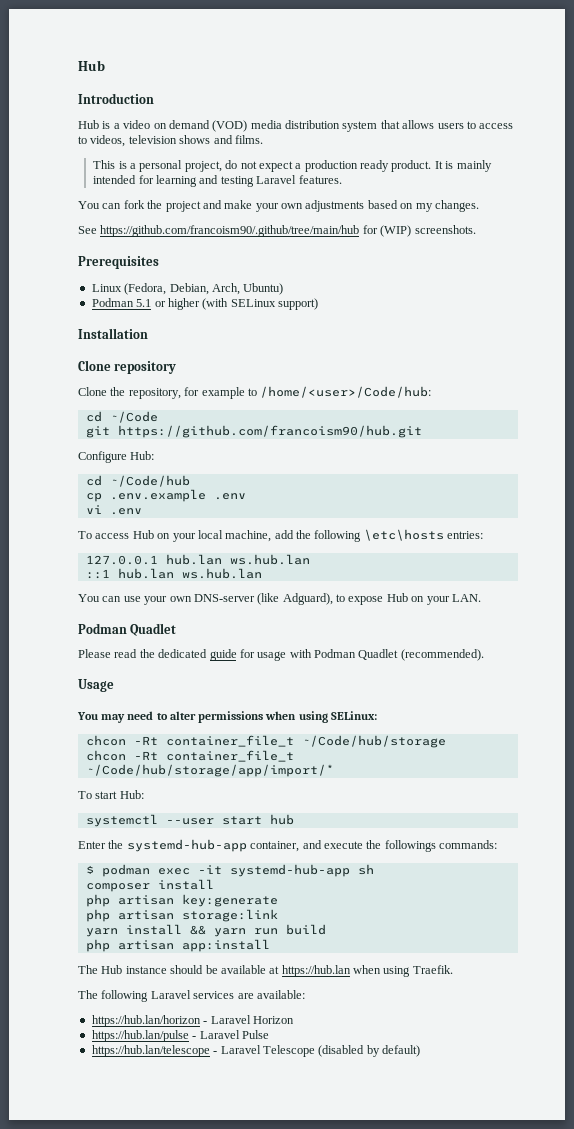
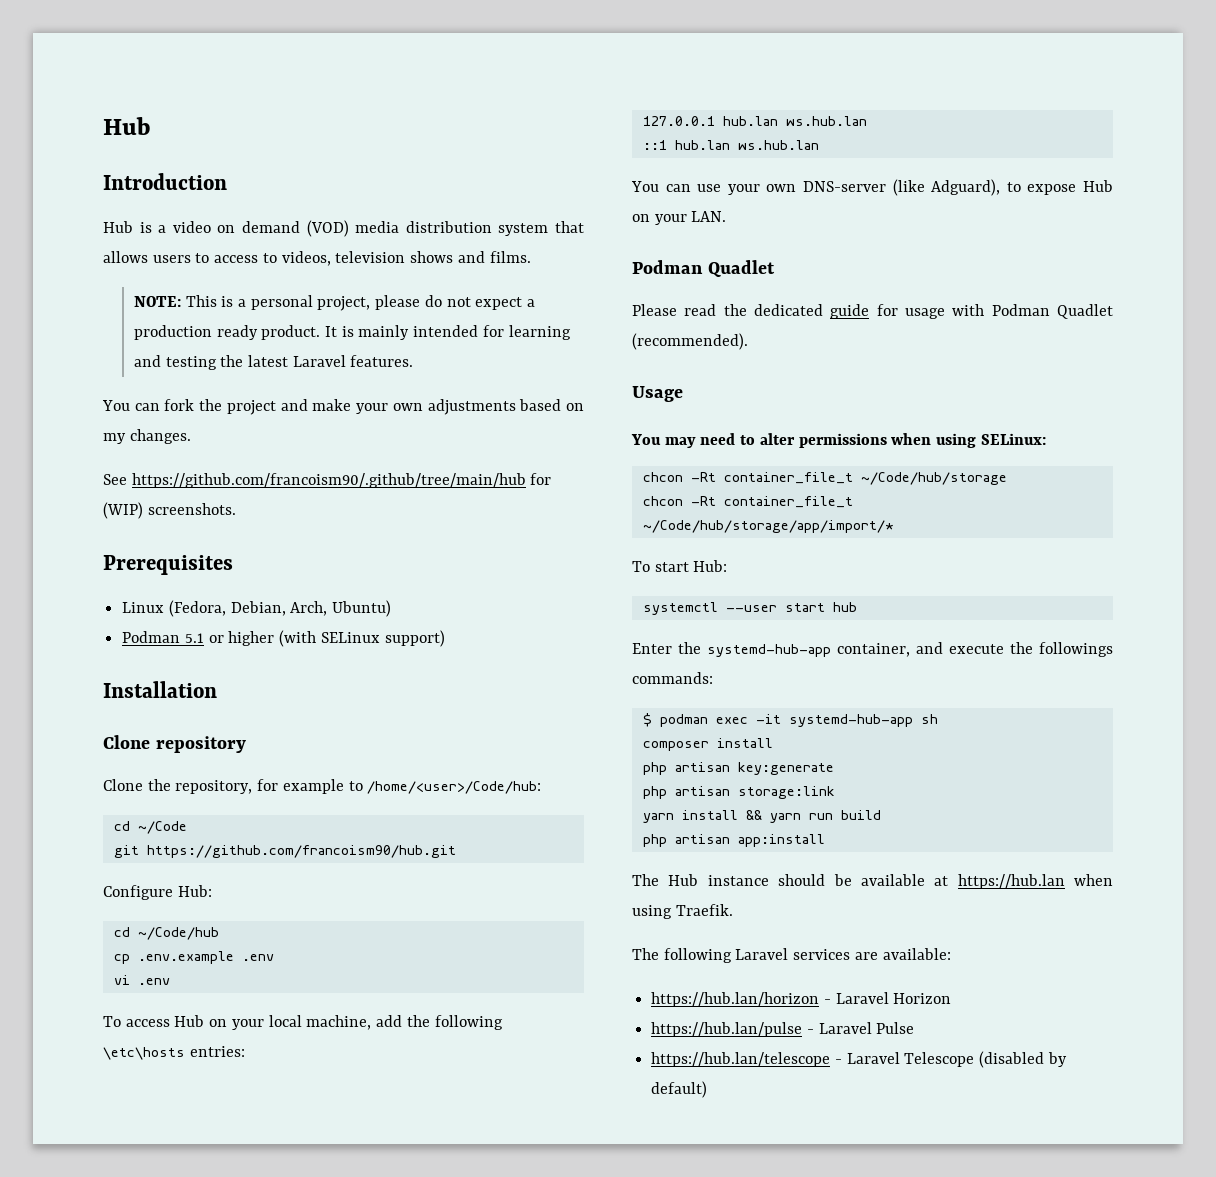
- This is a personal project, do not expect a production ready product.
+ NOTE: This is a personal project, please do not expect a production ready product.
- It is mainly intended for learning and testing Laravel features.
+ It is mainly intended for learning and testing the latest Laravel features.

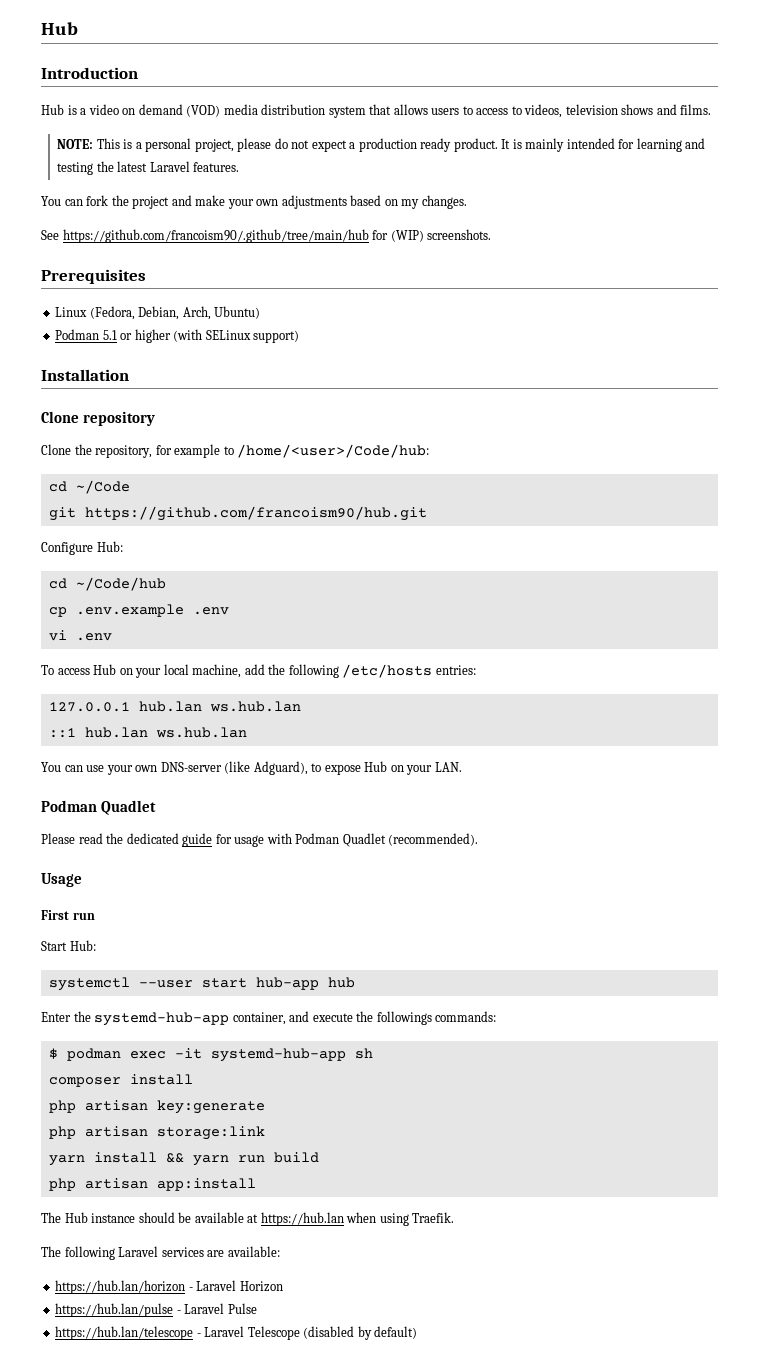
- To access Hub on your local machine, add the following \etc\hosts entries:
+ To access Hub on your local machine, add the following /etc/hosts entries:
- You may need to alter permissions when using SELinux:
- chcon -Rt container_file_t ~/Code/hub/storage
- chcon -Rt container_file_t ~/Code/hub/storage/app/import/*
- To start Hub:
+ First run
+ Start Hub:
- systemctl --user start hub
+ systemctl --user start hub-app hub

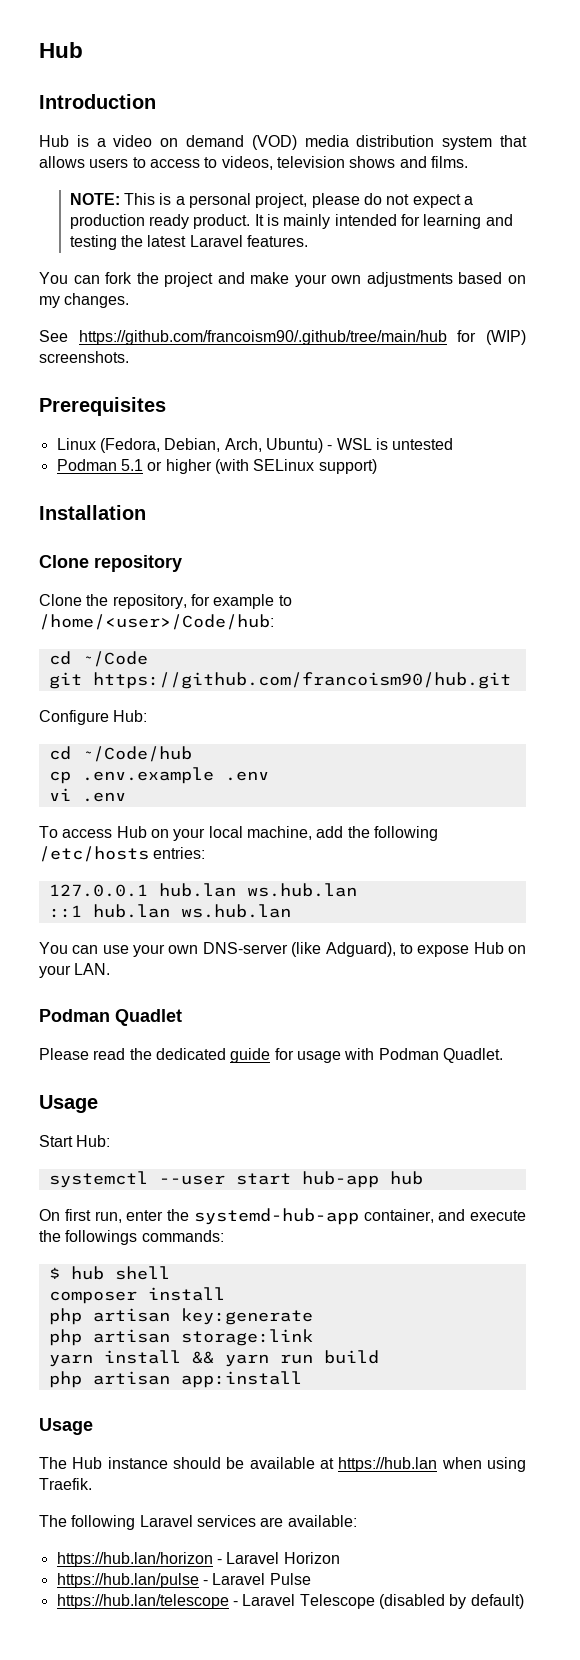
- Linux (Fedora, Debian, Arch, Ubuntu)
+ Linux (Fedora, Debian, Arch, Ubuntu) - WSL is untested
- Please read the dedicated guide for usage with Podman Quadlet (recommended).
+ Please read the dedicated guide for usage with Podman Quadlet.
  Usage
- First run
- Enter the systemd-hub-app container, and execute the followings commands:
+ On first run, enter the systemd-hub-app container, and execute the followings commands:
- $ podman exec -it systemd-hub-app sh
+ $ hub shell
  php artisan app:install
+ Usage

